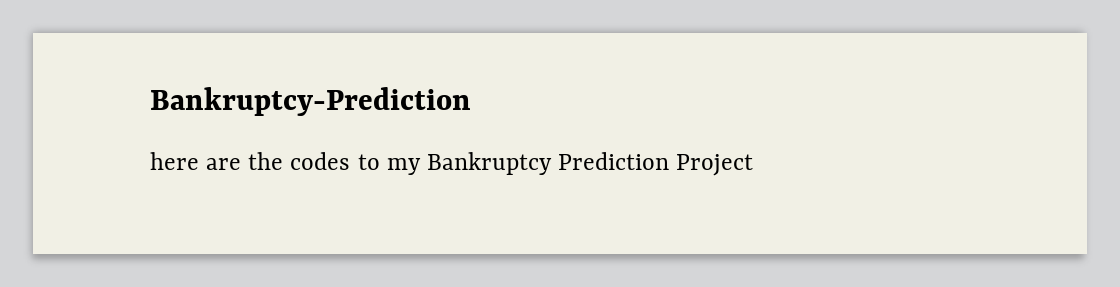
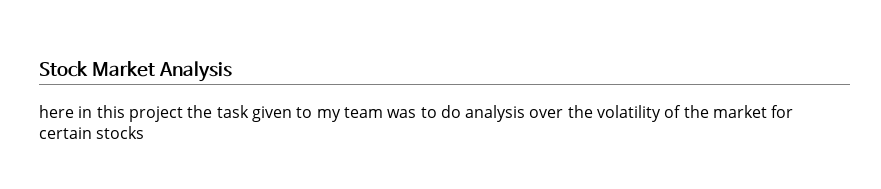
- Bankruptcy-Prediction
- here are the codes to my Bankruptcy Prediction Project
+ Stock Market Analysis
+ here in this project the task given to my team was to do analysis over the volatility of the market for certain stocks

